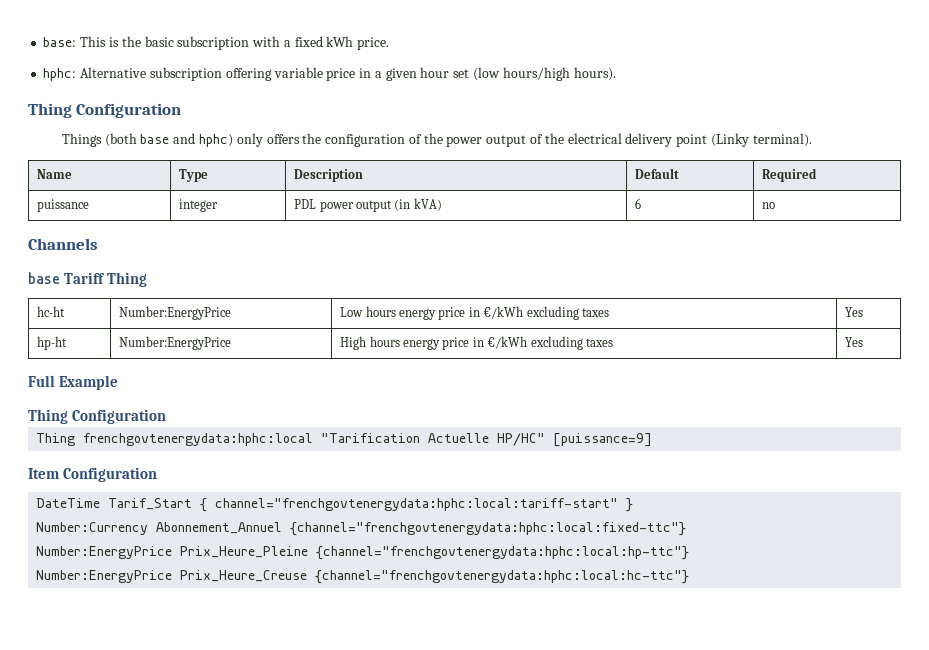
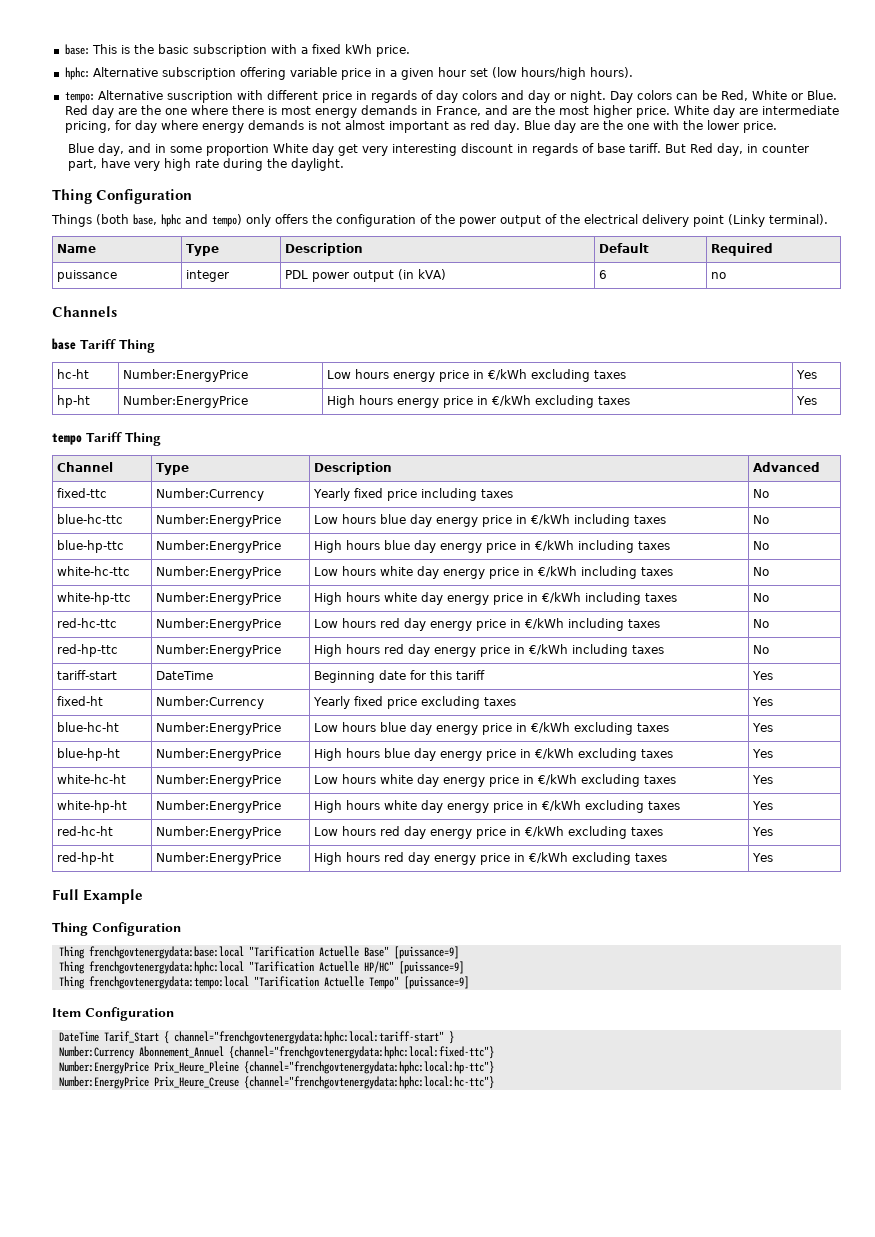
+ tempo: Alternative suscription with different price in regards of day colors and day or night. Day colors can be Red, White or Blue. Red day are the one where there is most energy demands in France, and are the most higher price. White day are intermediate pricing, for day where energy demands is not almost important as red day. Blue day are the one with the lower price.
+ Blue day, and in some proportion White day get very interesting discount in regards of base tariff. But Red day, in counter part, have very high rate during the daylight.
- Things (both base and hphc) only offers the configuration of the power output of the electrical delivery point (Linky terminal).
+ Things (both base, hphc and tempo) only offers the configuration of the power output of the electrical delivery point (Linky terminal).
+ tempo Tariff Thing
+ Channel | Type | Description | Advanced
+ fixed-ttc | Number:Currency | Yearly fixed price including taxes | No
+ blue-hc-ttc | Number:EnergyPrice | Low hours blue day energy price in €/kWh including taxes | No
+ blue-hp-ttc | Number:EnergyPrice | High hours blue day energy price in €/kWh including taxes | No
+ white-hc-ttc | Number:EnergyPrice | Low hours white day energy price in €/kWh including taxes | No
+ white-hp-ttc | Number:EnergyPrice | High hours white day energy price in €/kWh including taxes | No
+ red-hc-ttc | Number:EnergyPrice | Low hours red day energy price in €/kWh including taxes | No
+ red-hp-ttc | Number:EnergyPrice | High hours red day energy price in €/kWh including taxes | No
+ tariff-start | DateTime | Beginning date for this tariff | Yes
+ fixed-ht | Number:Currency | Yearly fixed price excluding taxes | Yes
+ blue-hc-ht | Number:EnergyPrice | Low hours blue day energy price in €/kWh excluding taxes | Yes
+ blue-hp-ht | Number:EnergyPrice | High hours blue day energy price in €/kWh excluding taxes | Yes
+ white-hc-ht | Number:EnergyPrice | Low hours white day energy price in €/kWh excluding taxes | Yes
+ white-hp-ht | Number:EnergyPrice | High hours white day energy price in €/kWh excluding taxes | Yes
+ red-hc-ht | Number:EnergyPrice | Low hours red day energy price in €/kWh excluding taxes | Yes
+ red-hp-ht | Number:EnergyPrice | High hours red day energy price in €/kWh excluding taxes | Yes
  Full Example
  Thing Configuration
+ Thing frenchgovtenergydata:base:local "Tarification Actuelle Base" [puissance=9]
+ Thing frenchgovtenergydata:tempo:local "Tarification Actuelle Tempo" [puissance=9]

